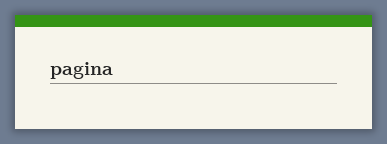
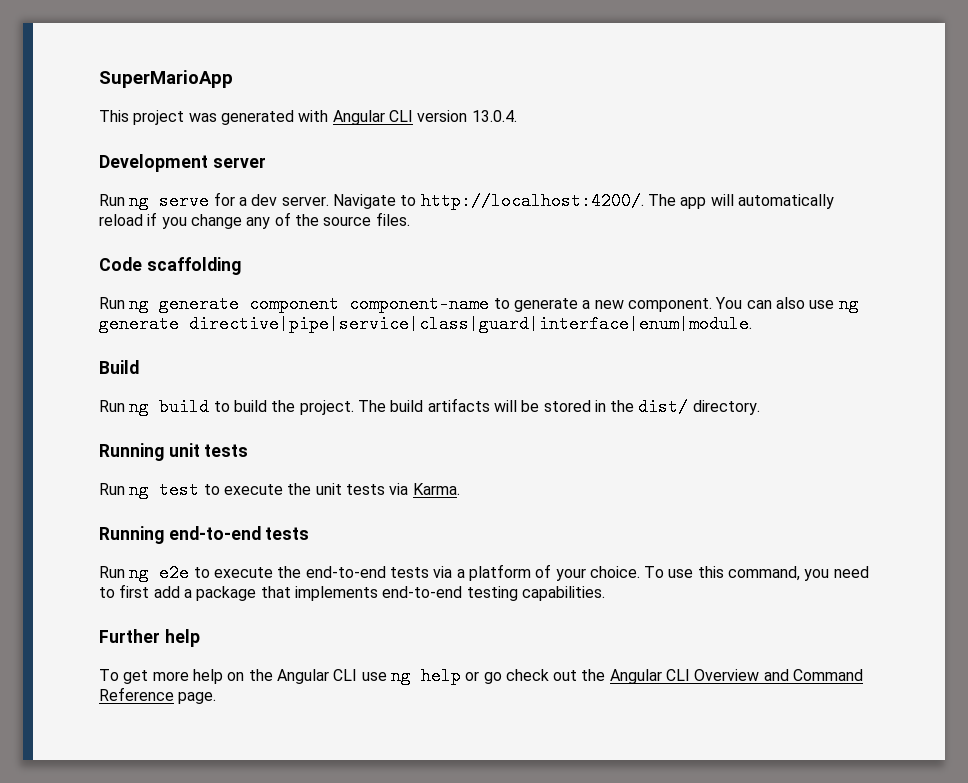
- pagina
+ SuperMarioApp
+ This project was generated with Angular CLI version 13.0.4.
+ Development server
+ Run ng serve for a dev server. Navigate to http://localhost:4200/. The app will automatically reload if you change any of the source files.
+ Code scaffolding
+ Run ng generate component component-name to generate a new component. You can also use ng generate directive|pipe|service|class|guard|interface|enum|module.
+ Build
+ Run ng build to build the project. The build artifacts will be stored in the dist/ directory.
+ Running unit tests
+ Run ng test to execute the unit tests via Karma.
+ Running end-to-end tests
+ Run ng e2e to execute the end-to-end tests via a platform of your choice. To use this command, you need to first add a package that implements end-to-end testing capabilities.
+ Further help
+ To get more help on the Angular CLI use ng help or go check out the Angular CLI Overview and Command Reference page.

